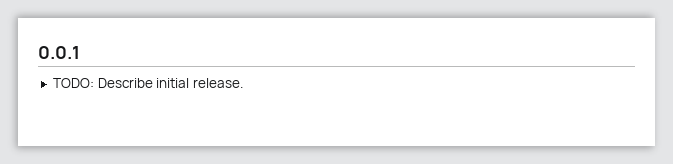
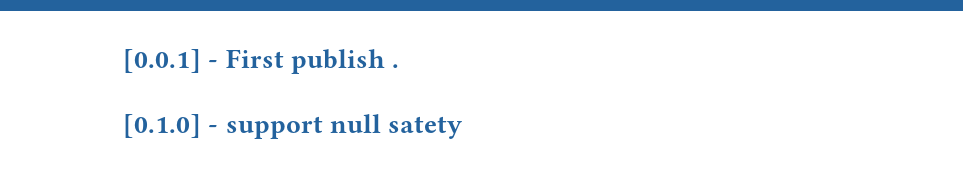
- 0.0.1
- TODO: Describe initial release.
+ [0.0.1] - First publish .
+ [0.1.0] - support null satety

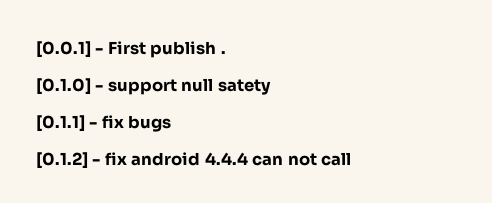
+ [0.1.1] - fix bugs
+ [0.1.2] - fix android 4.4.4 can not call

